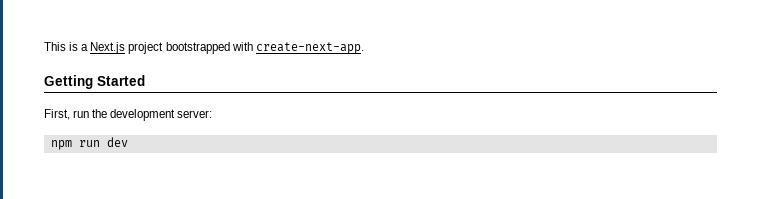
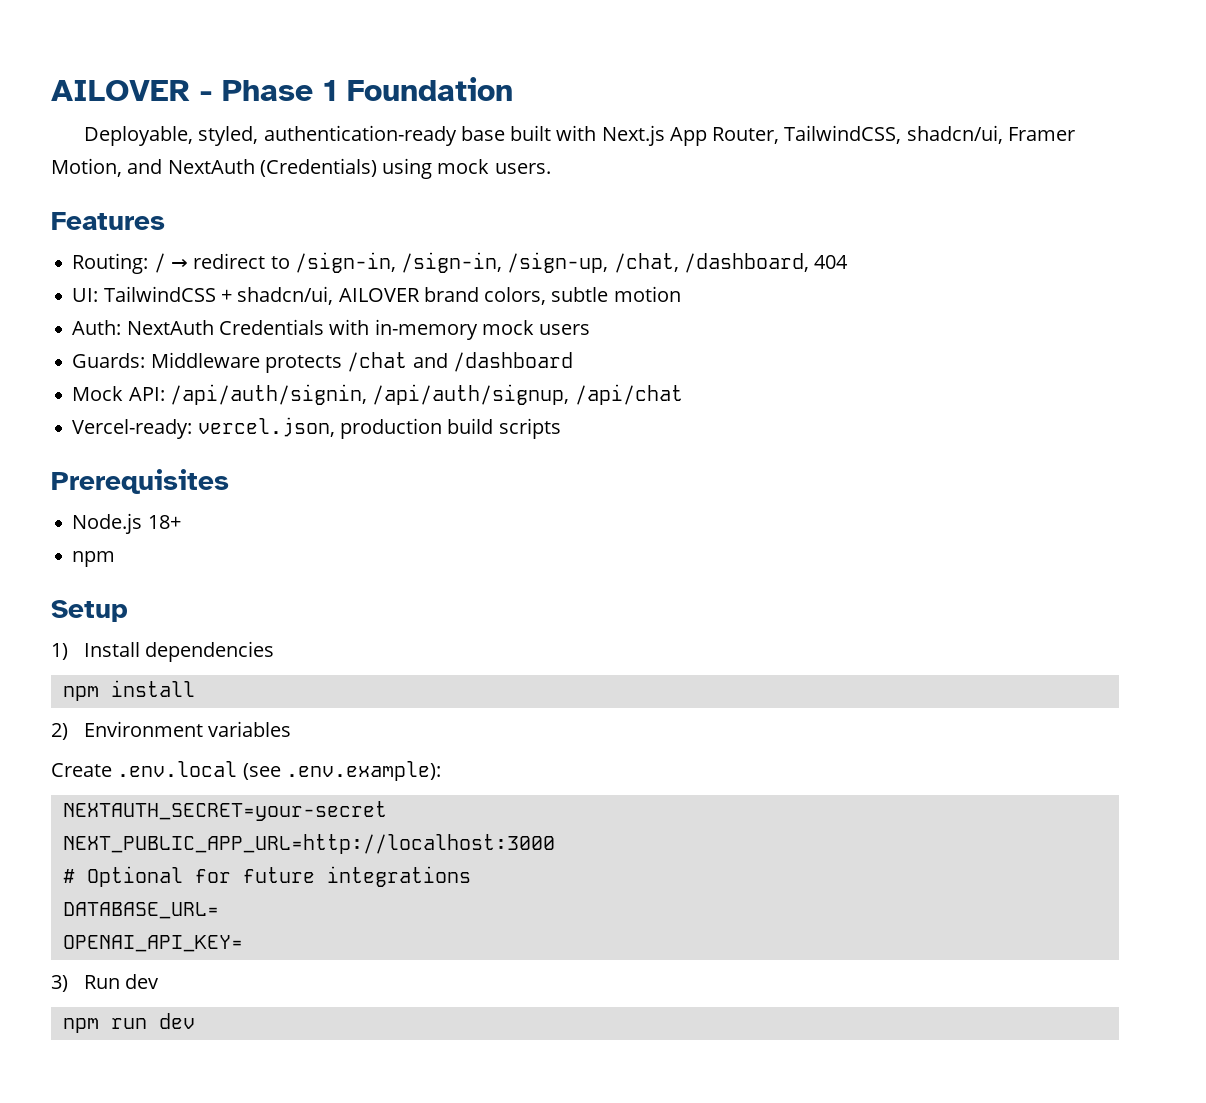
- This is a Next.js project bootstrapped with create-next-app.
- Getting Started
- First, run the development server:
+ AILOVER - Phase 1 Foundation
+ Deployable, styled, authentication-ready base built with Next.js App Router, TailwindCSS, shadcn/ui, Framer Motion, and NextAuth (Credentials) using mock users.
+ Features
+ Routing: / → redirect to /sign-in, /sign-in, /sign-up, /chat, /dashboard, 404
+ UI: TailwindCSS + shadcn/ui, AILOVER brand colors, subtle motion
+ Auth: NextAuth Credentials with in-memory mock users
+ Guards: Middleware protects /chat and /dashboard
+ Mock API: /api/auth/signin, /api/auth/signup, /api/chat
+ Vercel-ready: vercel.json, production build scripts
+ Prerequisites
+ Node.js 18+
+ npm
+ Setup
+ 1) Install dependencies
+ npm install
+ 2) Environment variables
+ Create .env.local (see .env.example):
+ NEXTAUTH_SECRET=your-secret
+ NEXT_PUBLIC_APP_URL=http://localhost:3000
+ # Optional for future integrations
+ DATABASE_URL=
+ OPENAI_API_KEY=
+ 3) Run dev

